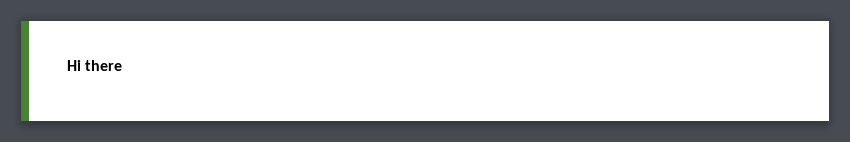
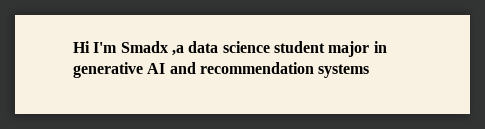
- Hi there
+ Hi I'm Smadx ,a data science student major in generative AI and recommendation systems

